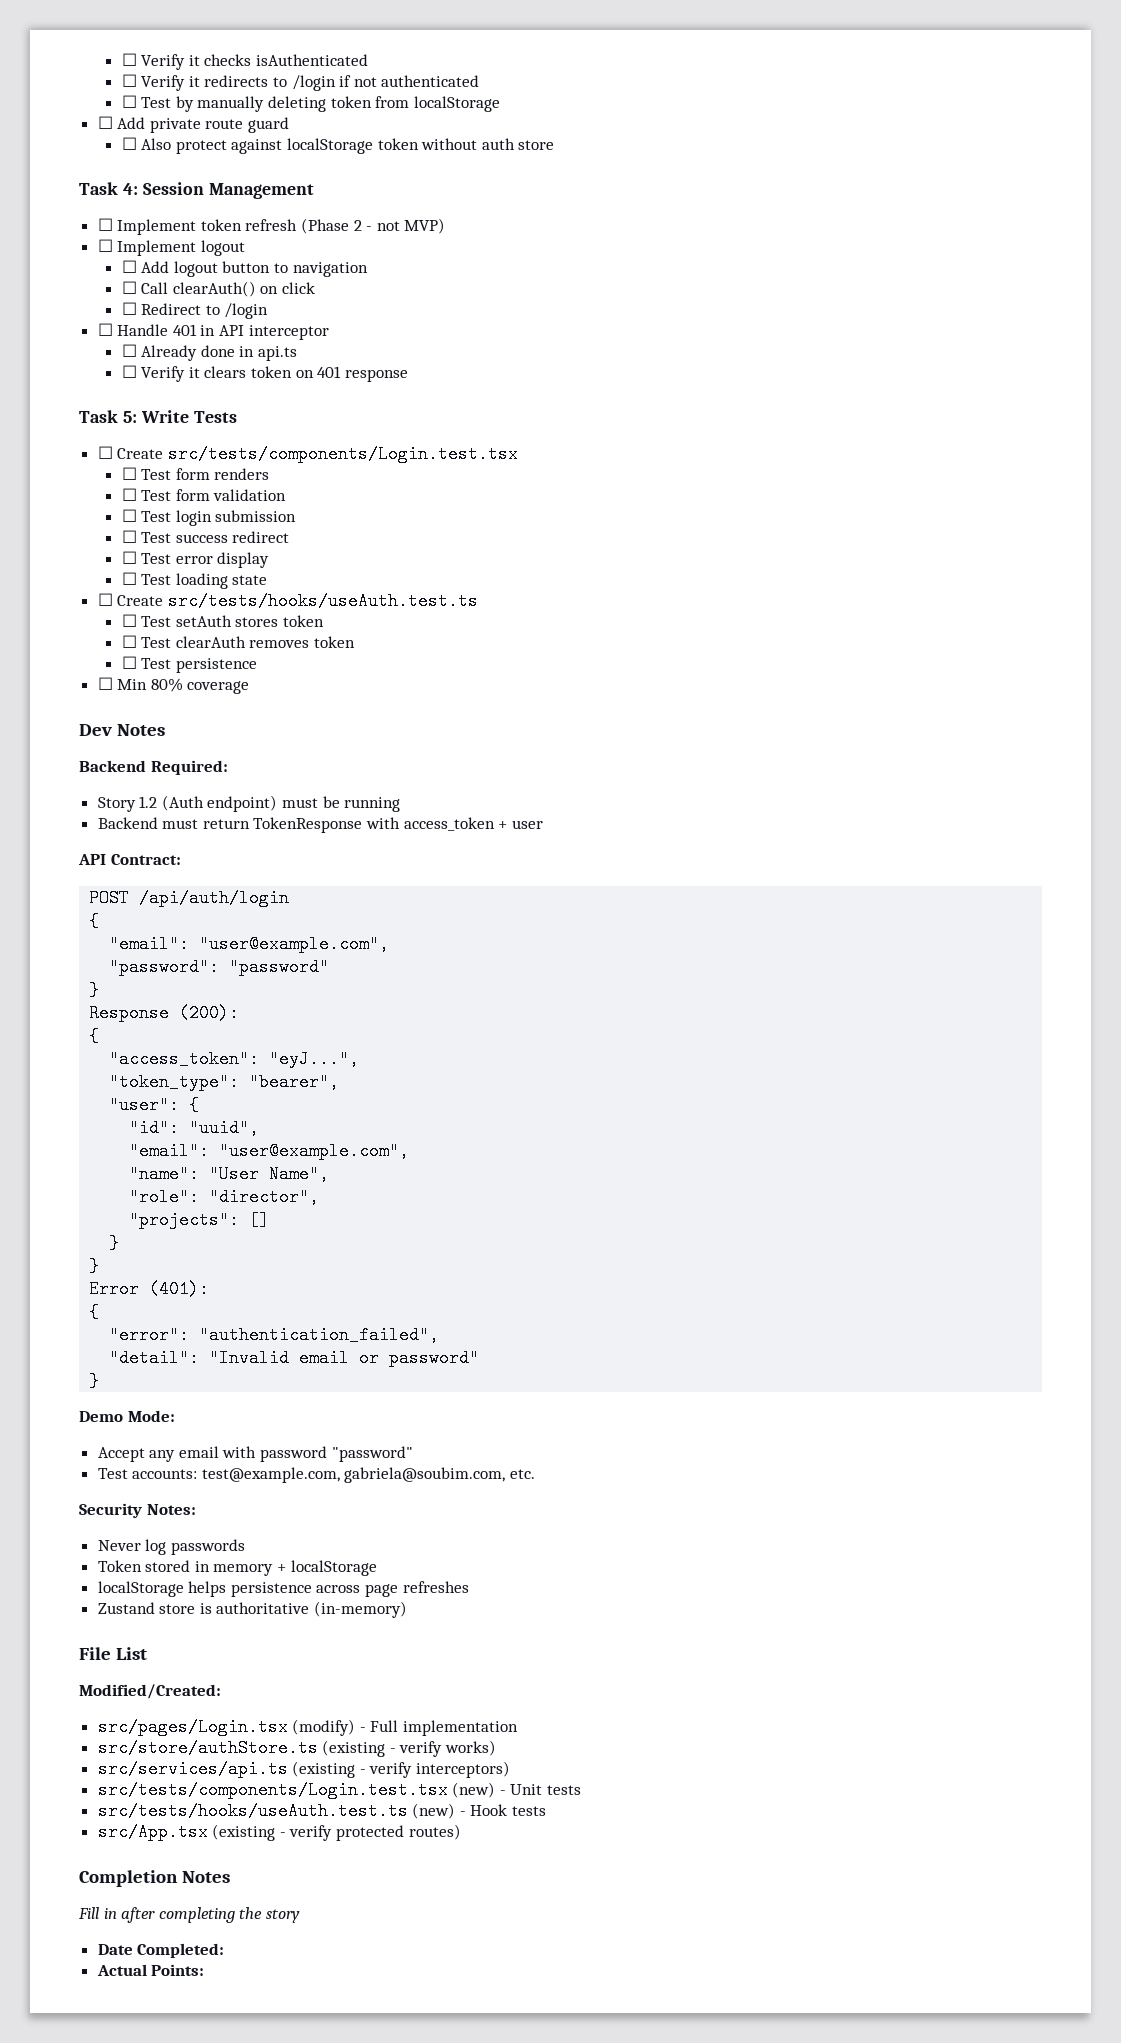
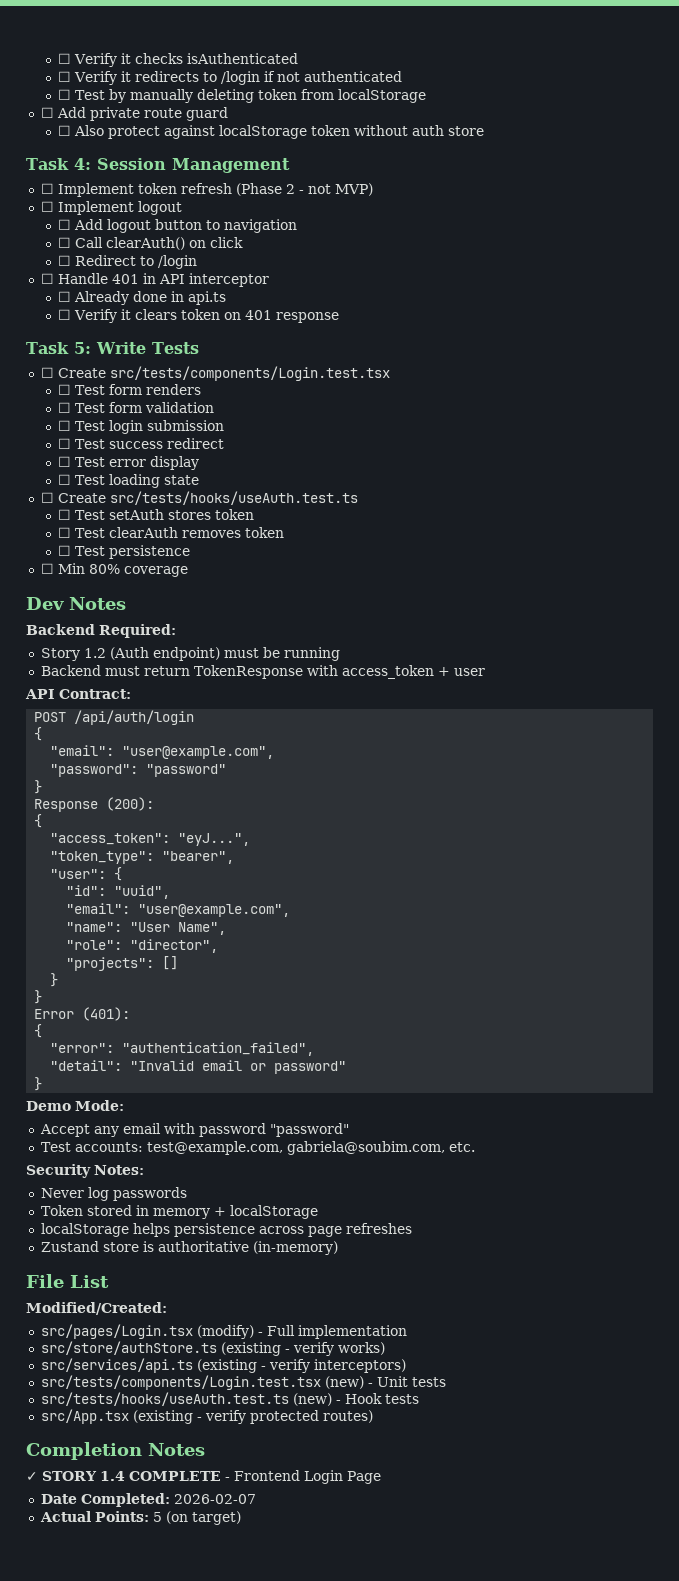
- Fill in after completing the story
+ ✓ STORY 1.4 COMPLETE - Frontend Login Page
- Date Completed:
+ Date Completed: 2026-02-07
- Actual Points:
+ Actual Points: 5 (on target)

